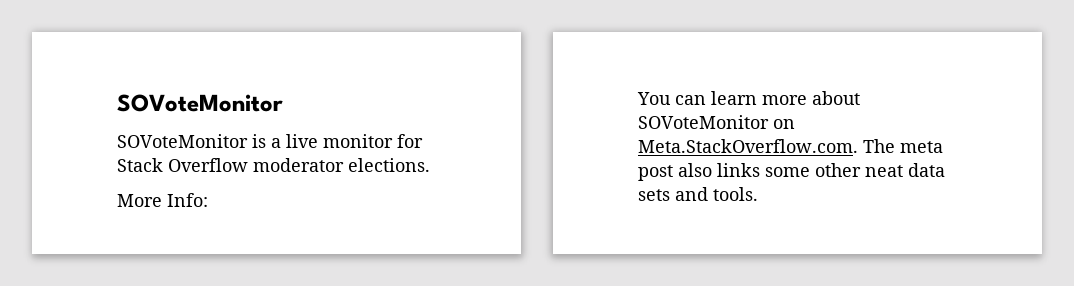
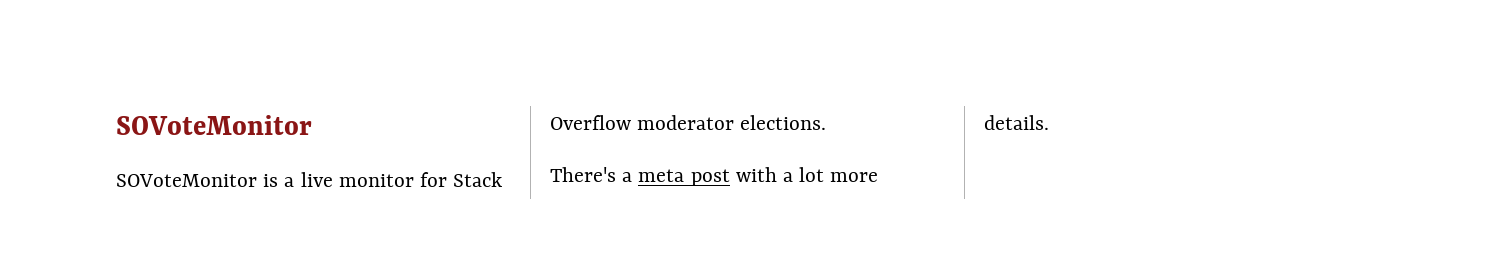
- More Info:
- You can learn more about SOVoteMonitor on Meta.StackOverflow.com. The meta post also links some other neat data sets and tools.
+ There's a meta post with a lot more details.

